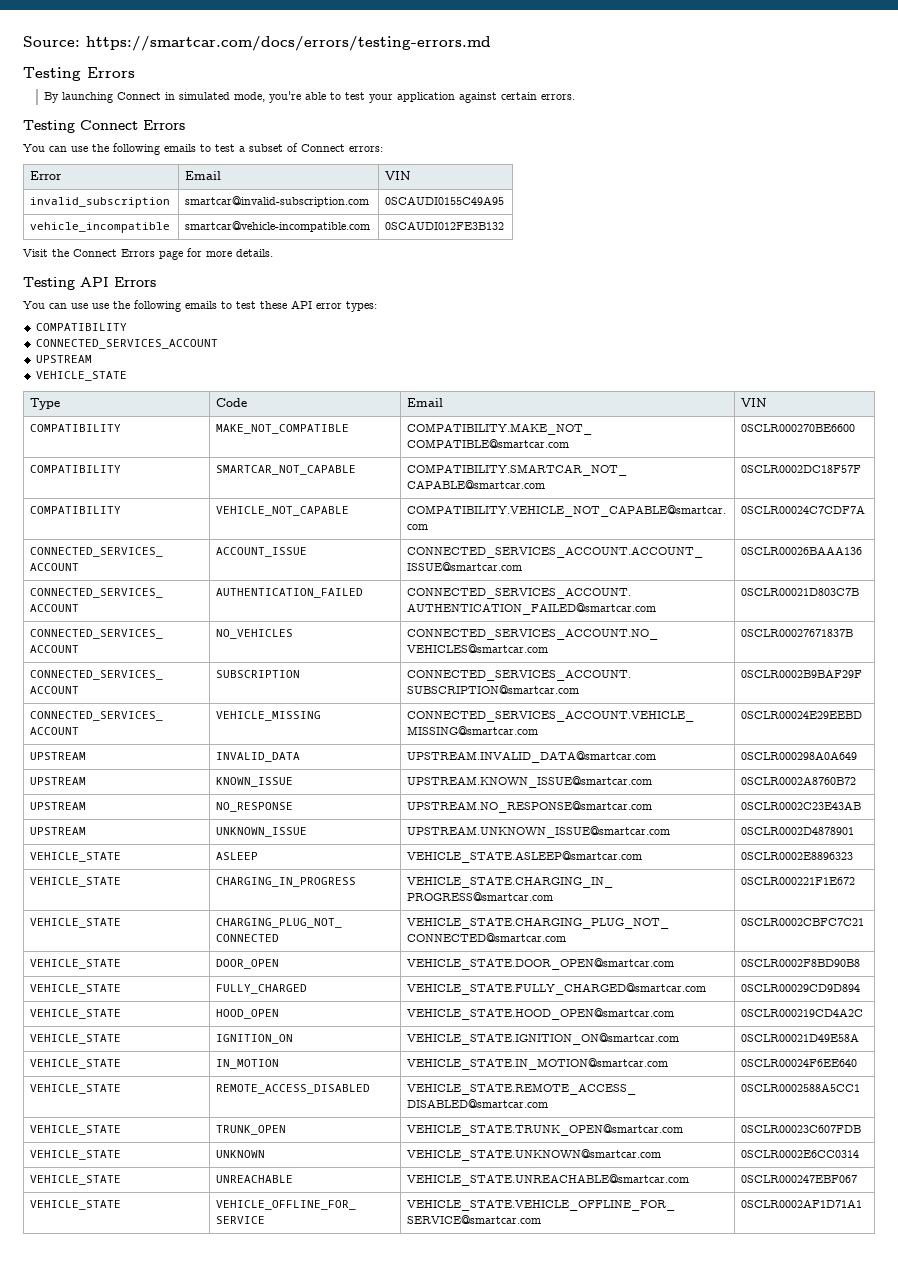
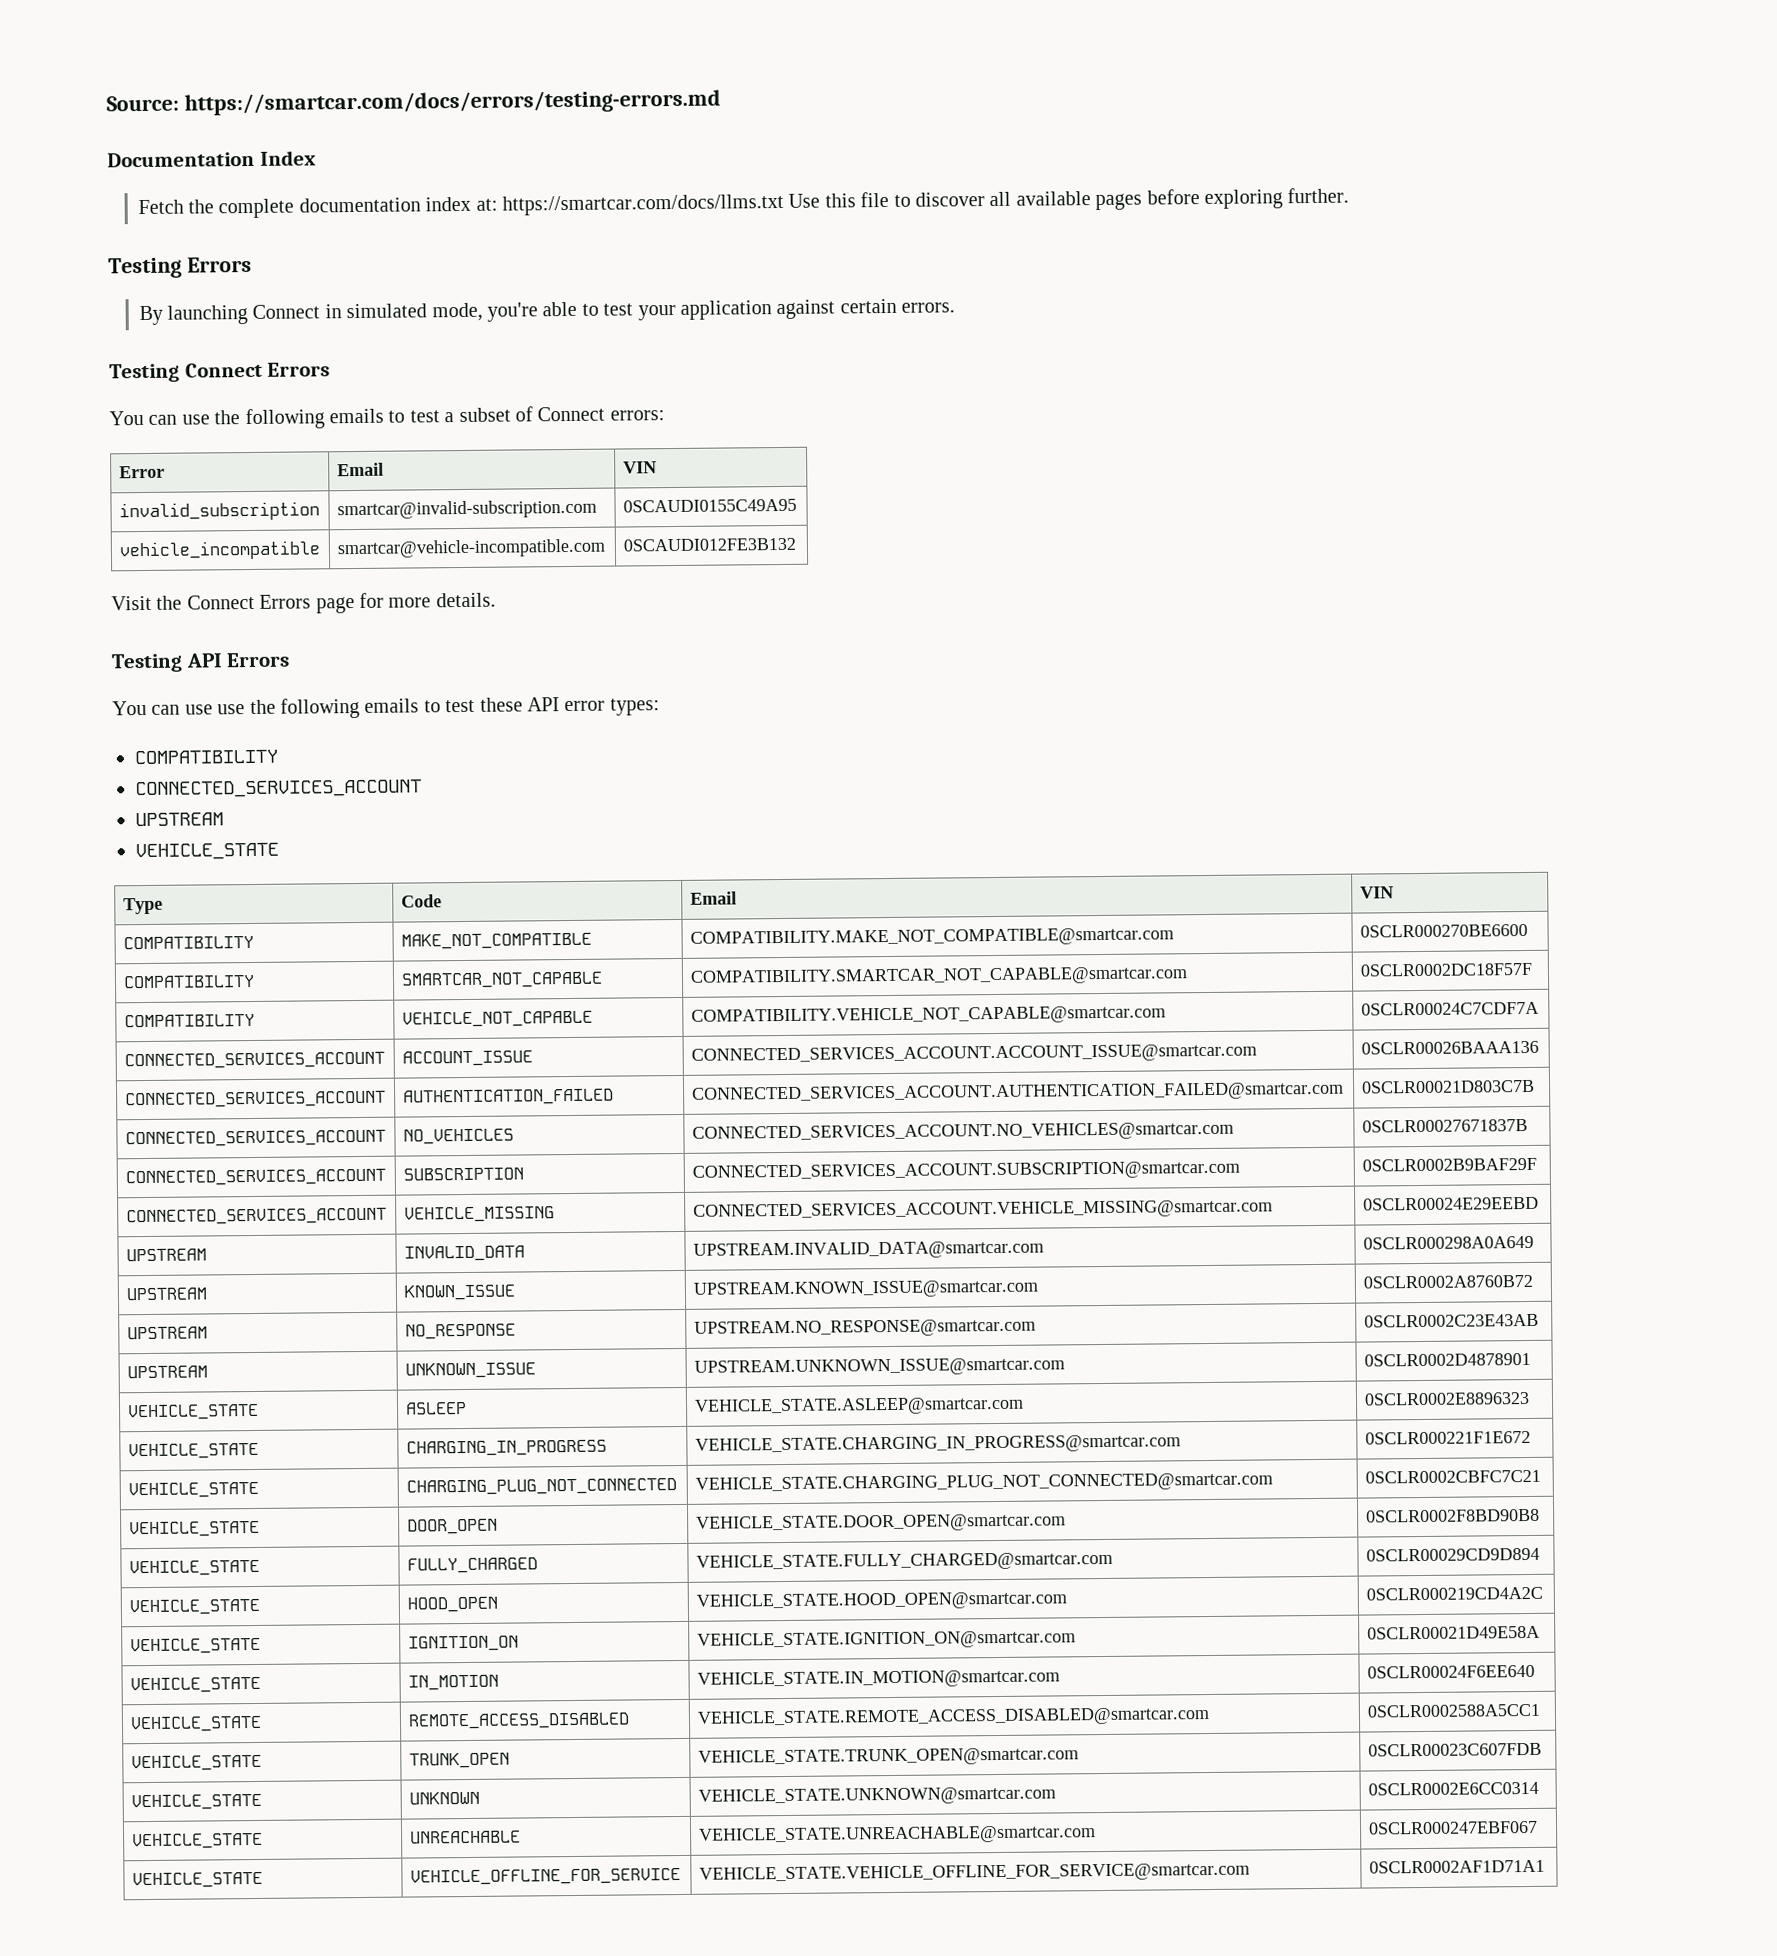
+ Documentation Index
+ Fetch the complete documentation index at: https://smartcar.com/docs/llms.txt Use this file to discover all available pages before exploring further.

